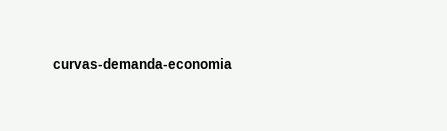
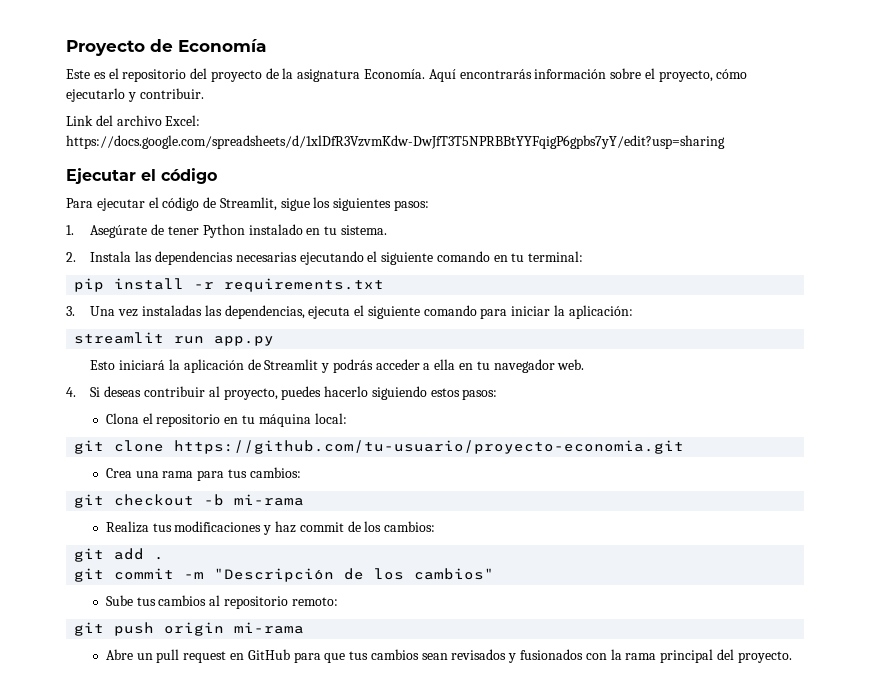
- curvas-demanda-economia
+ Proyecto de Economía
+ Este es el repositorio del proyecto de la asignatura Economía. Aquí encontrarás información sobre el proyecto, cómo ejecutarlo y contribuir.
+ Link del archivo Excel: https://docs.google.com/spreadsheets/d/1xlDfR3VzvmKdw-DwJfT3T5NPRBBtYYFqigP6gpbs7yY/edit?usp=sharing
+ Ejecutar el código
+ Para ejecutar el código de Streamlit, sigue los siguientes pasos:
+ 1. Asegúrate de tener Python instalado en tu sistema.
+ 2. Instala las dependencias necesarias ejecutando el siguiente comando en tu terminal:
+ pip install -r requirements.txt
+ 3. Una vez instaladas las dependencias, ejecuta el siguiente comando para iniciar la aplicación:
+ streamlit run app.py
+ Esto iniciará la aplicación de Streamlit y podrás acceder a ella en tu navegador web.
+ 4. Si deseas contribuir al proyecto, puedes hacerlo siguiendo estos pasos:
+ Clona el repositorio en tu máquina local:
+ git clone https://github.com/tu-usuario/proyecto-economia.git
+ Crea una rama para tus cambios:
+ git checkout -b mi-rama
+ Realiza tus modificaciones y haz commit de los cambios:
+ git add .
+ git commit -m "Descripción de los cambios"
+ Sube tus cambios al repositorio remoto:
+ git push origin mi-rama
+ Abre un pull request en GitHub para que tus cambios sean revisados y fusionados con la rama principal del proyecto.

